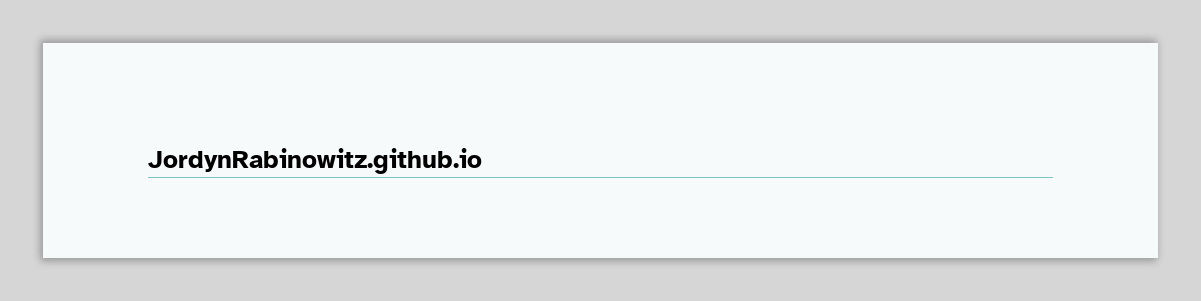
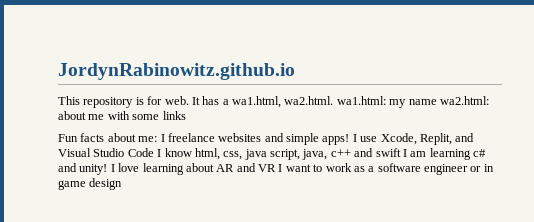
+ This repository is for web. It has a wa1.html, wa2.html. wa1.html: my name wa2.html: about me with some links
+ Fun facts about me: I freelance websites and simple apps! I use Xcode, Replit, and Visual Studio Code I know html, css, java script, java, c++ and swift I am learning c# and unity! I love learning about AR and VR I want to work as a software engineer or in game design

